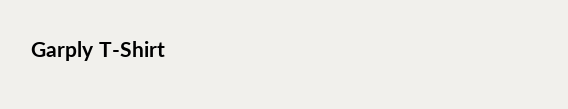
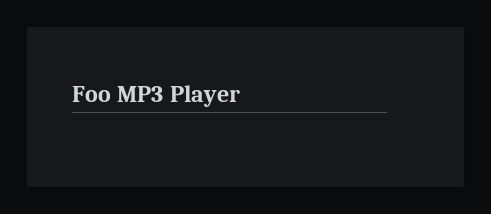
- Garply T-Shirt
+ Foo MP3 Player

